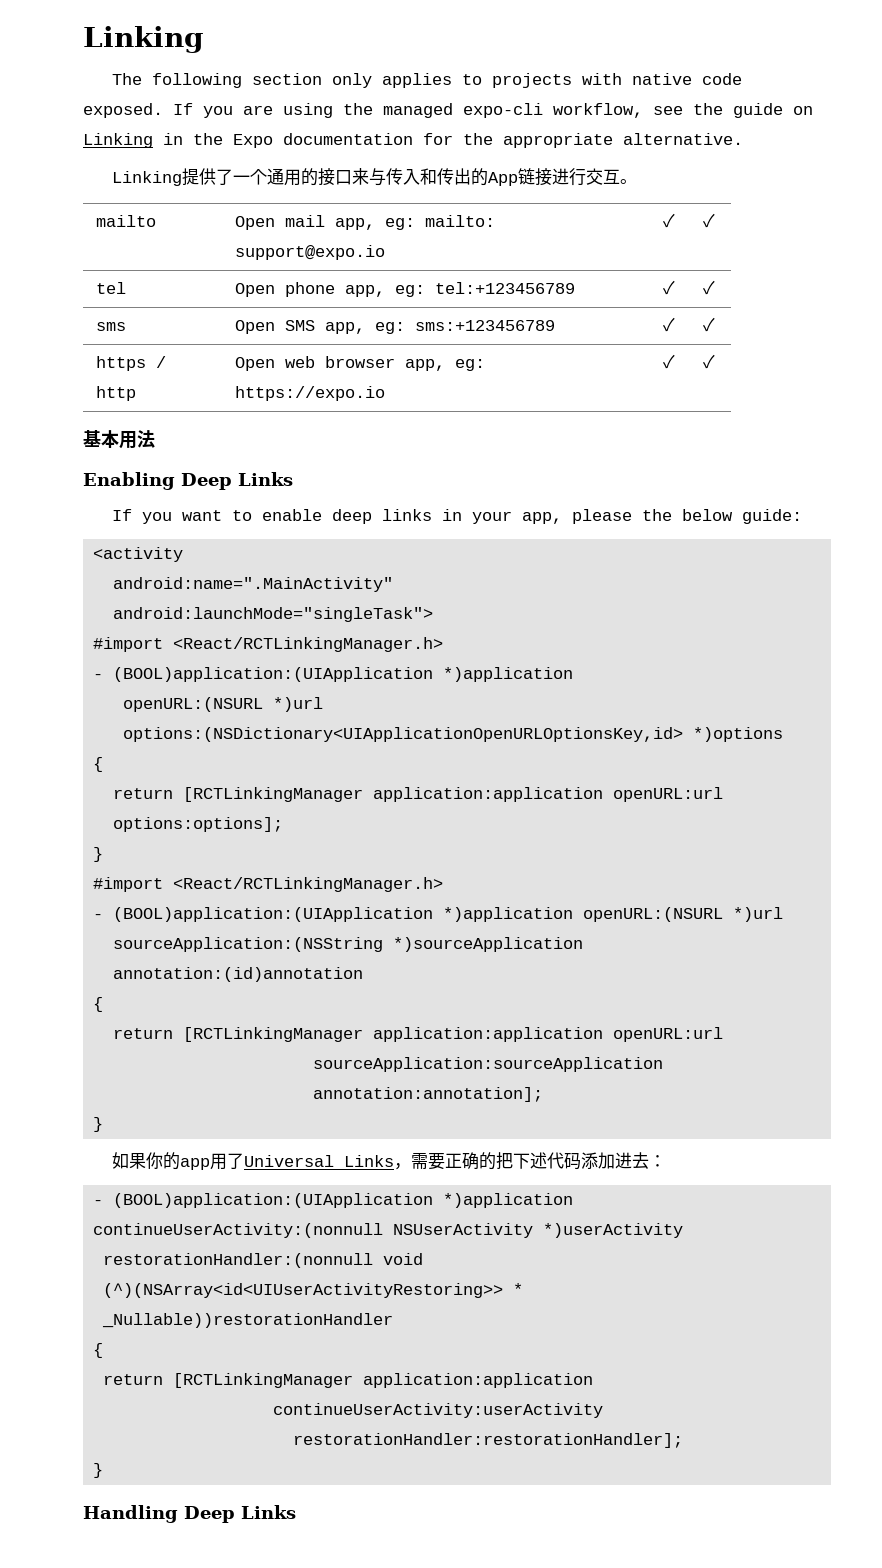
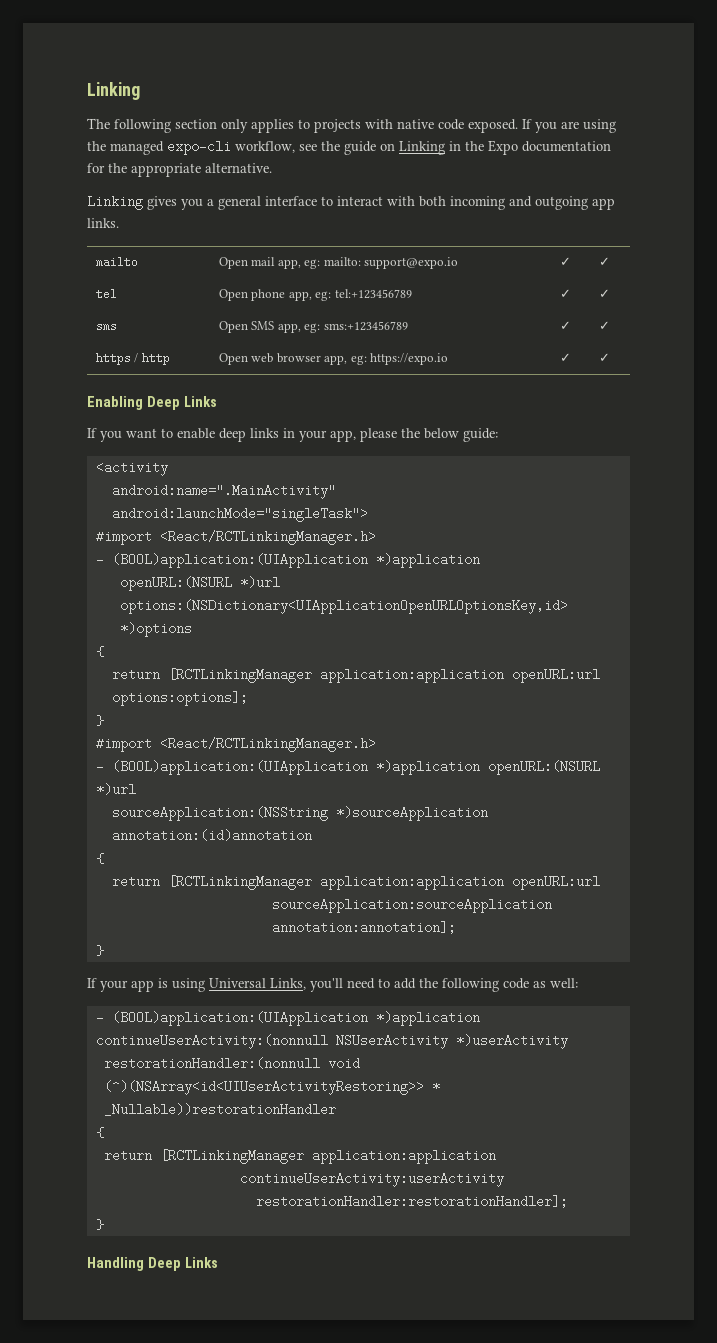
- Linking提供了一个通用的接口来与传入和传出的App链接进行交互。
+ Linking gives you a general interface to interact with both incoming and outgoing app links.
- 基本用法
- 如果你的app用了Universal Links，需要正确的把下述代码添加进去：
+ If your app is using Universal Links, you'll need to add the following code as well:

